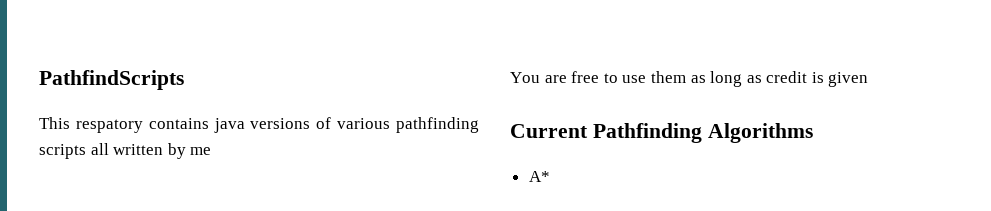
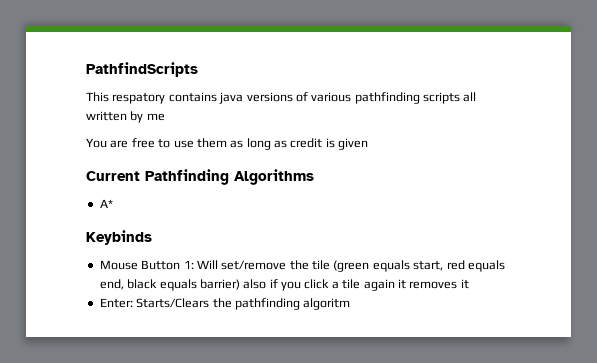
+ Keybinds
+ Mouse Button 1: Will set/remove the tile (green equals start, red equals end, black equals barrier) also if you click a tile again it removes it
+ Enter: Starts/Clears the pathfinding algoritm

